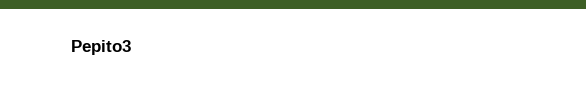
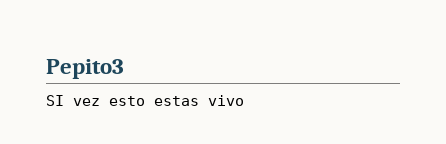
+ SI vez esto estas vivo

